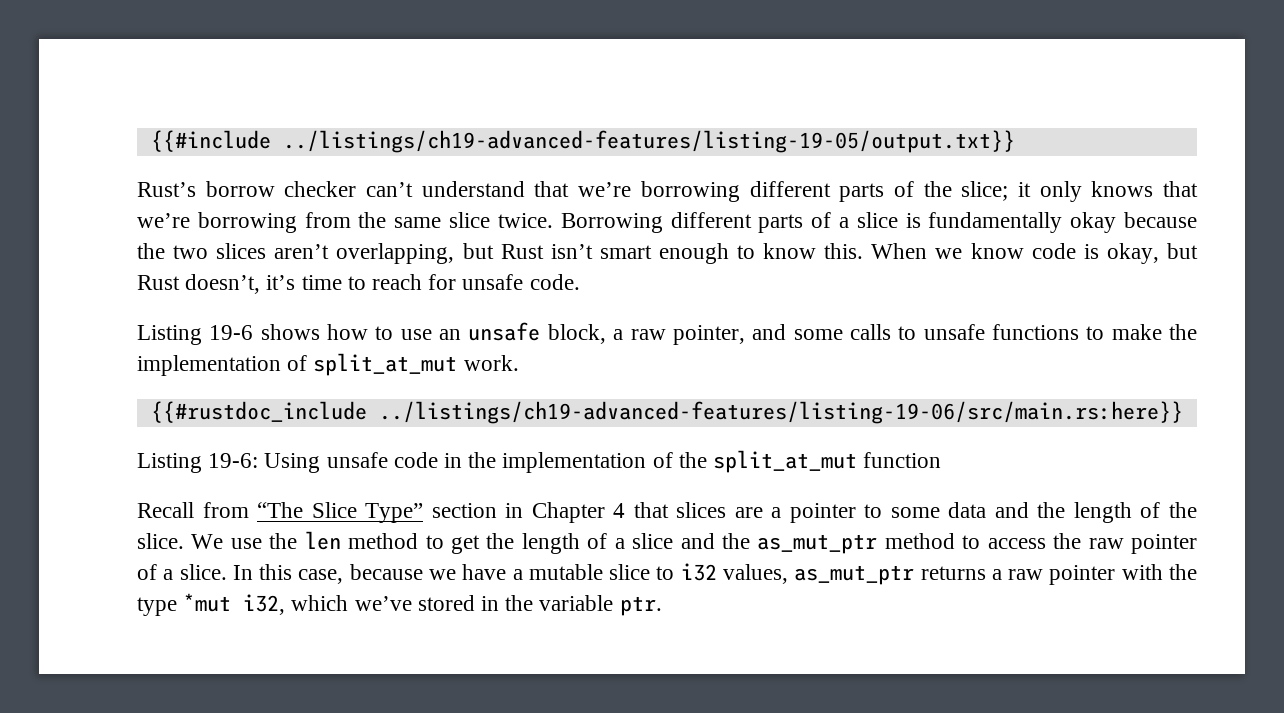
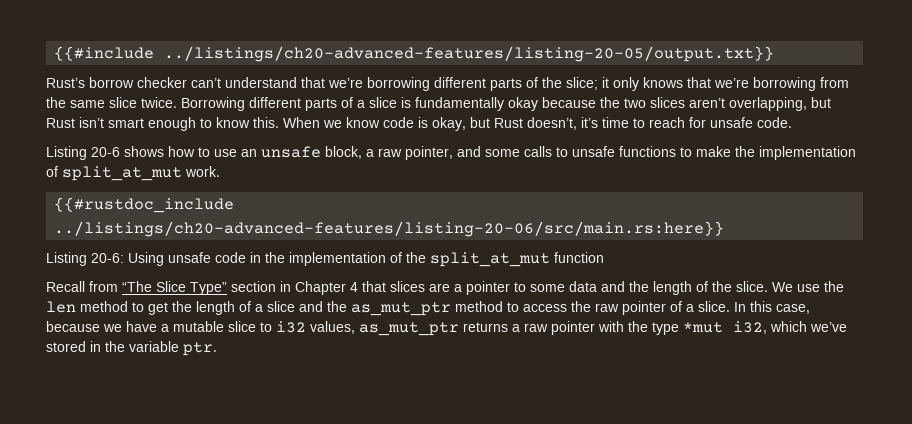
- {{#include ../listings/ch19-advanced-features/listing-19-05/output.txt}}
+ {{#include ../listings/ch20-advanced-features/listing-20-05/output.txt}}
- Listing 19-6 shows how to use an unsafe block, a raw pointer, and some calls to unsafe functions to make the implementation of split_at_mut work.
+ Listing 20-6 shows how to use an unsafe block, a raw pointer, and some calls to unsafe functions to make the implementation of split_at_mut work.
- {{#rustdoc_include ../listings/ch19-advanced-features/listing-19-06/src/main.rs:here}}
- Listing 19-6: Using unsafe code in the implementation of the split_at_mut function
+ {{#rustdoc_include ../listings/ch20-advanced-features/listing-20-06/src/main.rs:here}}
+ Listing 20-6: Using unsafe code in the implementation of the split_at_mut function

